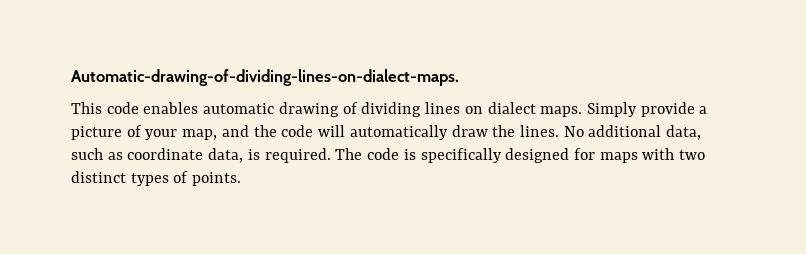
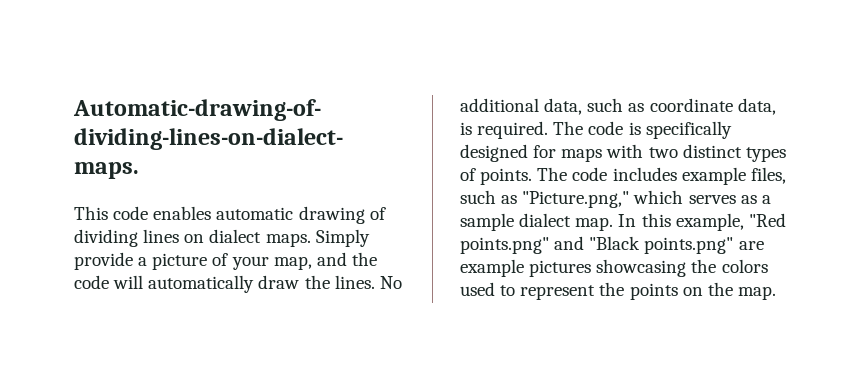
+ The code includes example files, such as "Picture.png," which serves as a sample dialect map. In this example, "Red points.png" and "Black points.png" are example pictures showcasing the colors used to represent the points on the map.

